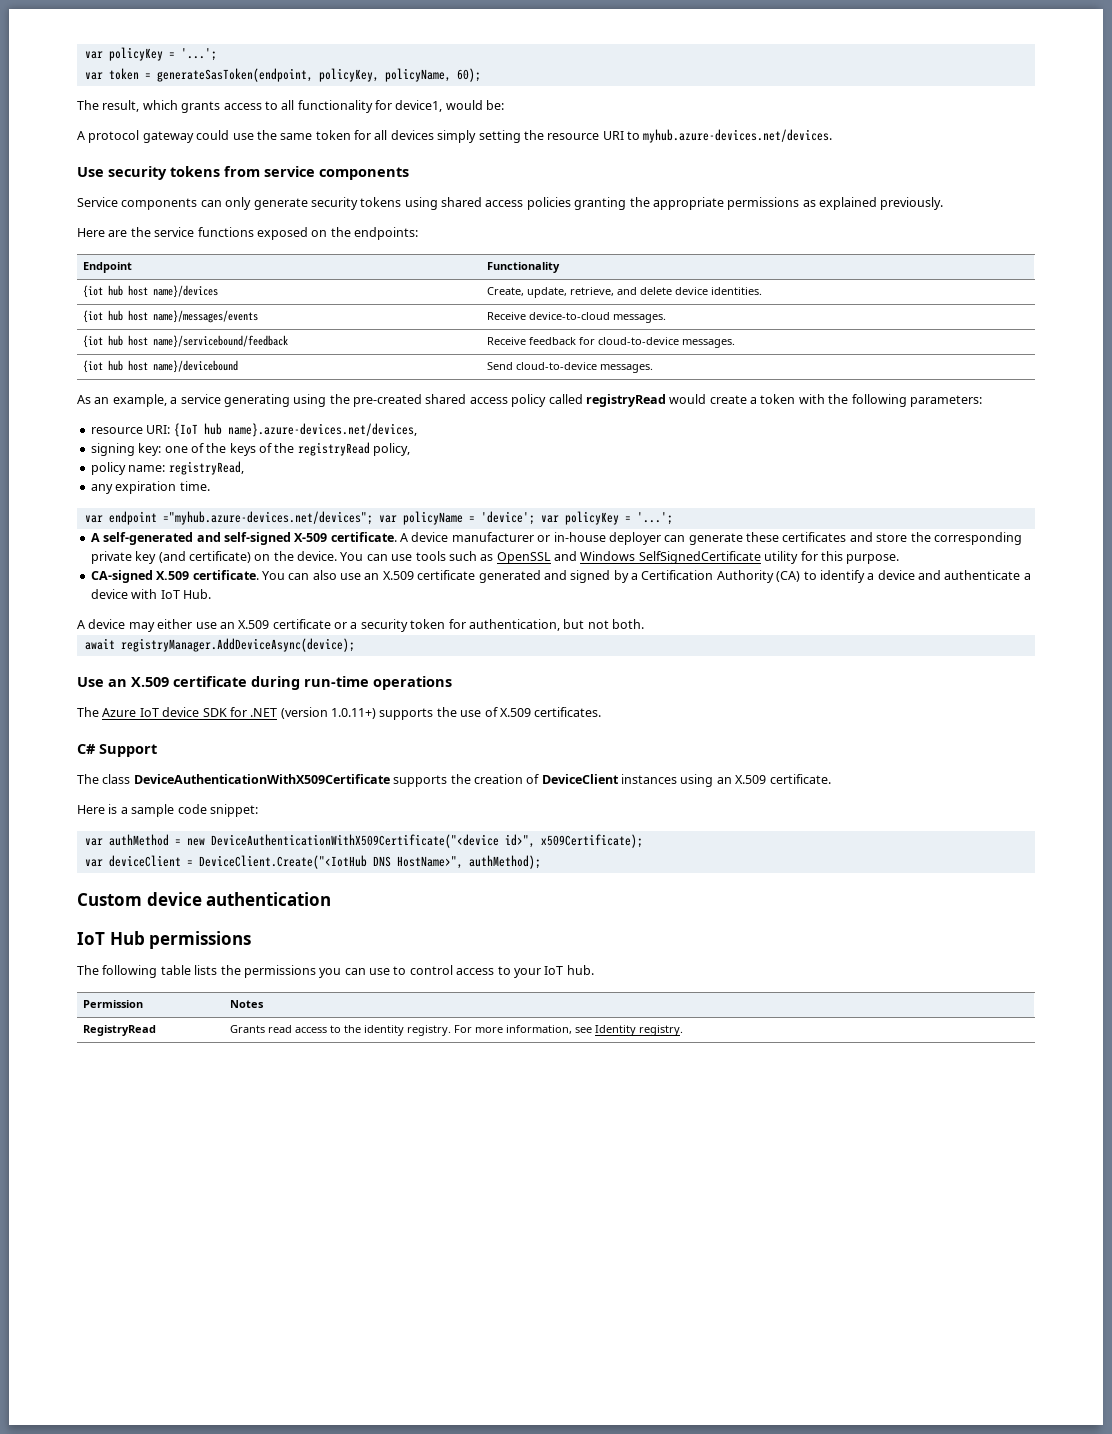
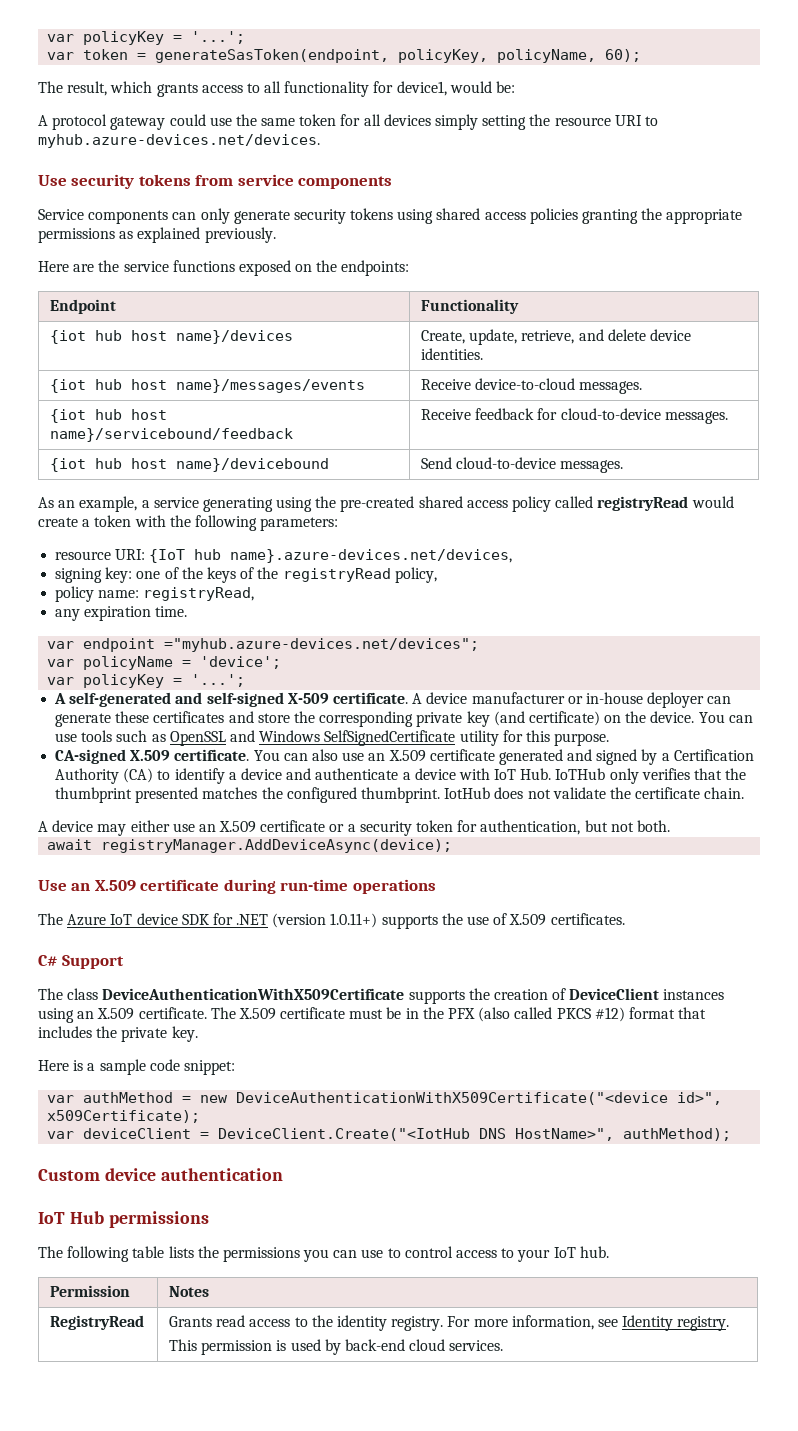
- var endpoint ="myhub.azure-devices.net/devices"; var policyName = 'device'; var policyKey = '...';
+ var endpoint ="myhub.azure-devices.net/devices";
+ var policyName = 'device';
+ var policyKey = '...';
- You can also use an X.509 certificate generated and signed by a Certification Authority (CA) to identify a device and authenticate a device with IoT Hub.
+ You can also use an X.509 certificate generated and signed by a Certification Authority (CA) to identify a device and authenticate a device with IoT Hub. IoTHub only verifies that the thumbprint presented matches the configured thumbprint. IotHub does not validate the certificate chain.
+ The X.509 certificate must be in the PFX (also called PKCS #12) format that includes the private key.
  RegistryRead | Grants read access to the identity registry. For more information, see Identity registry.
+ This permission is used by back-end cloud services.

